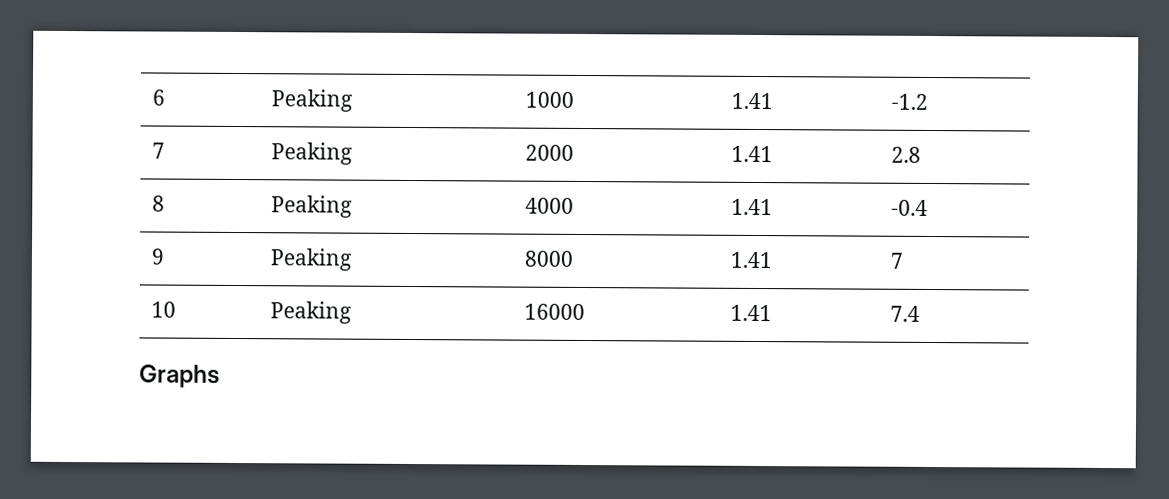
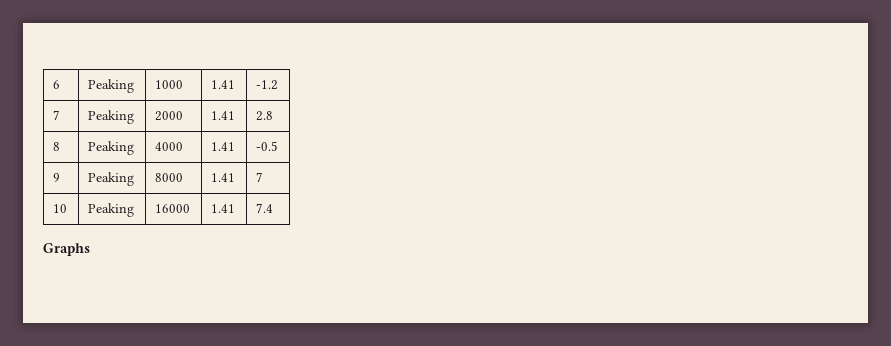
- 8 | Peaking | 4000 | 1.41 | -0.4
+ 8 | Peaking | 4000 | 1.41 | -0.5

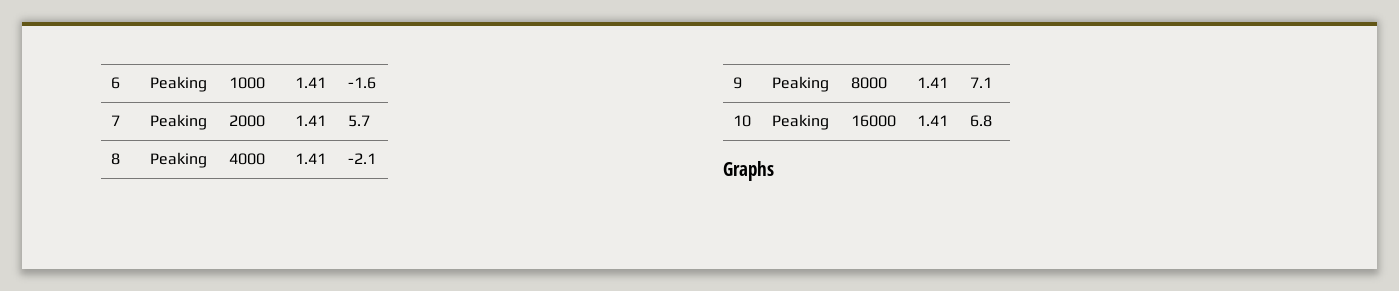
- 6 | Peaking | 1000 | 1.41 | -1.2
+ 6 | Peaking | 1000 | 1.41 | -1.6
- 7 | Peaking | 2000 | 1.41 | 2.8
+ 7 | Peaking | 2000 | 1.41 | 5.7
- 8 | Peaking | 4000 | 1.41 | -0.5
+ 8 | Peaking | 4000 | 1.41 | -2.1
- 9 | Peaking | 8000 | 1.41 | 7
+ 9 | Peaking | 8000 | 1.41 | 7.1
- 10 | Peaking | 16000 | 1.41 | 7.4
+ 10 | Peaking | 16000 | 1.41 | 6.8

